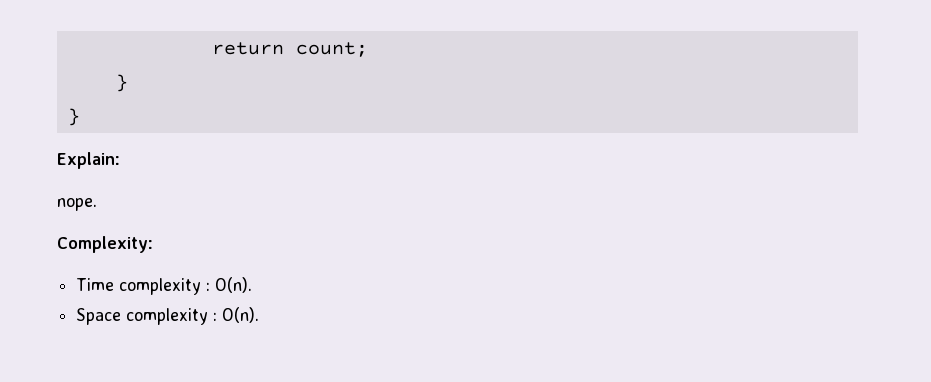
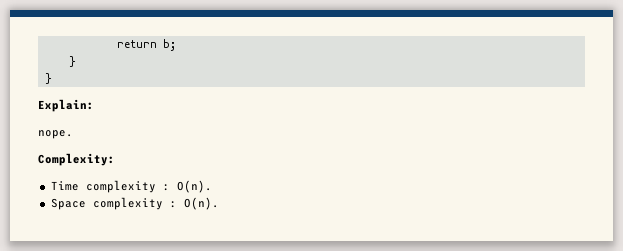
- return count;
+ return b;

